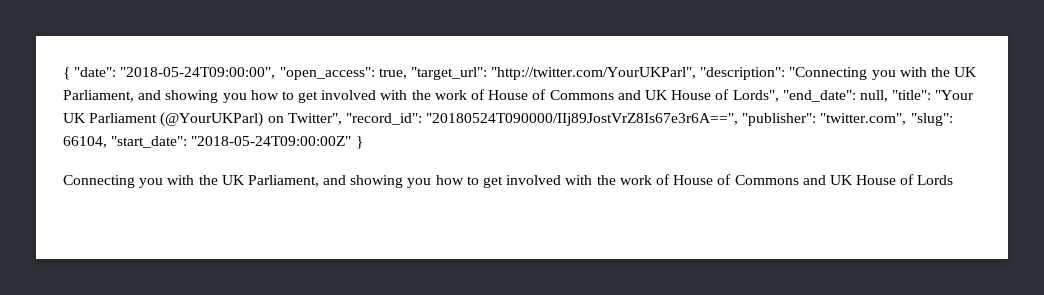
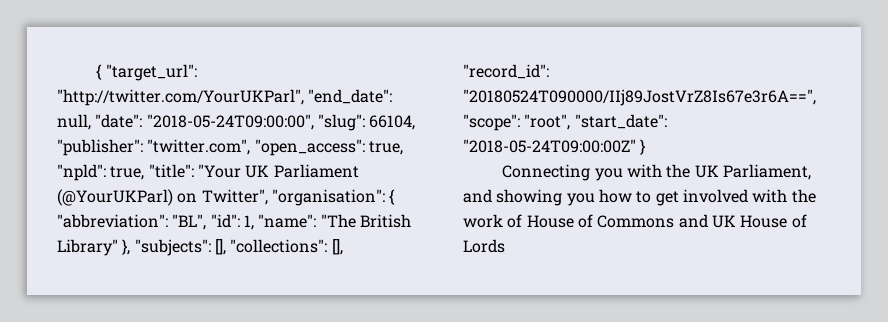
- { "date": "2018-05-24T09:00:00", "open_access": true, "target_url": "http://twitter.com/YourUKParl", "description": "Connecting you with the UK Parliament, and showing you how to get involved with the work of House of Commons and UK House of Lords", "end_date": null, "title": "Your UK Parliament (@YourUKParl) on Twitter", "record_id": "20180524T090000/IIj89JostVrZ8Is67e3r6A==", "publisher": "twitter.com", "slug": 66104, "start_date": "2018-05-24T09:00:00Z" }
+ { "target_url": "http://twitter.com/YourUKParl", "end_date": null, "date": "2018-05-24T09:00:00", "slug": 66104, "publisher": "twitter.com", "open_access": true, "npld": true, "title": "Your UK Parliament (@YourUKParl) on Twitter", "organisation": { "abbreviation": "BL", "id": 1, "name": "The British Library" }, "subjects": [], "collections": [], "record_id": "20180524T090000/IIj89JostVrZ8Is67e3r6A==", "scope": "root", "start_date": "2018-05-24T09:00:00Z" }

